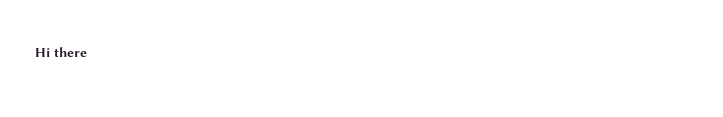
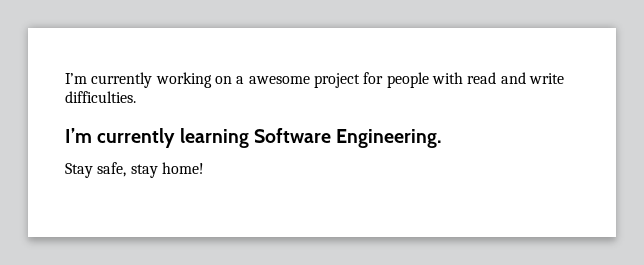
- Hi there
+ I’m currently working on a awesome project for people with read and write difficulties.
+ I’m currently learning Software Engineering.
+ Stay safe, stay home!

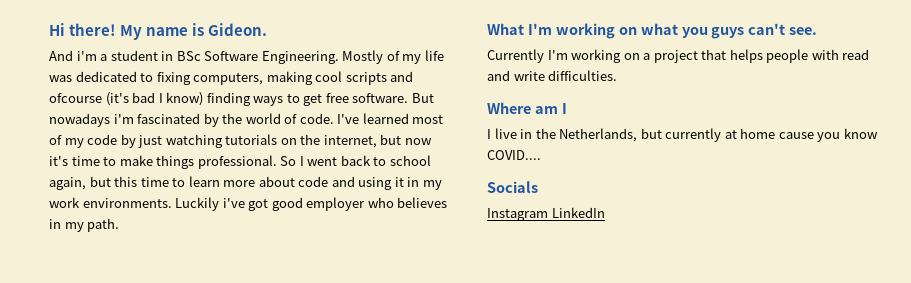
- I’m currently working on a awesome project for people with read and write difficulties.
+ Hi there! My name is Gideon.
+ And i'm a student in BSc Software Engineering. Mostly of my life was dedicated to fixing computers, making cool scripts and ofcourse (it's bad I know) finding ways to get free software. But nowadays i'm fascinated by the world of code. I've learned most of my code by just watching tutorials on the internet, but now it's time to make things professional. So I went back to school again, but this time to learn more about code and using it in my work environments. Luckily i've got good employer who believes in my path.
+ What I'm working on what you guys can't see.
+ Currently I'm working on a project that helps people with read and write difficulties.
- I’m currently learning Software Engineering.
- Stay safe, stay home!
+ Where am I
+ I live in the Netherlands, but currently at home cause you know COVID....
+ Socials
+ Instagram LinkedIn

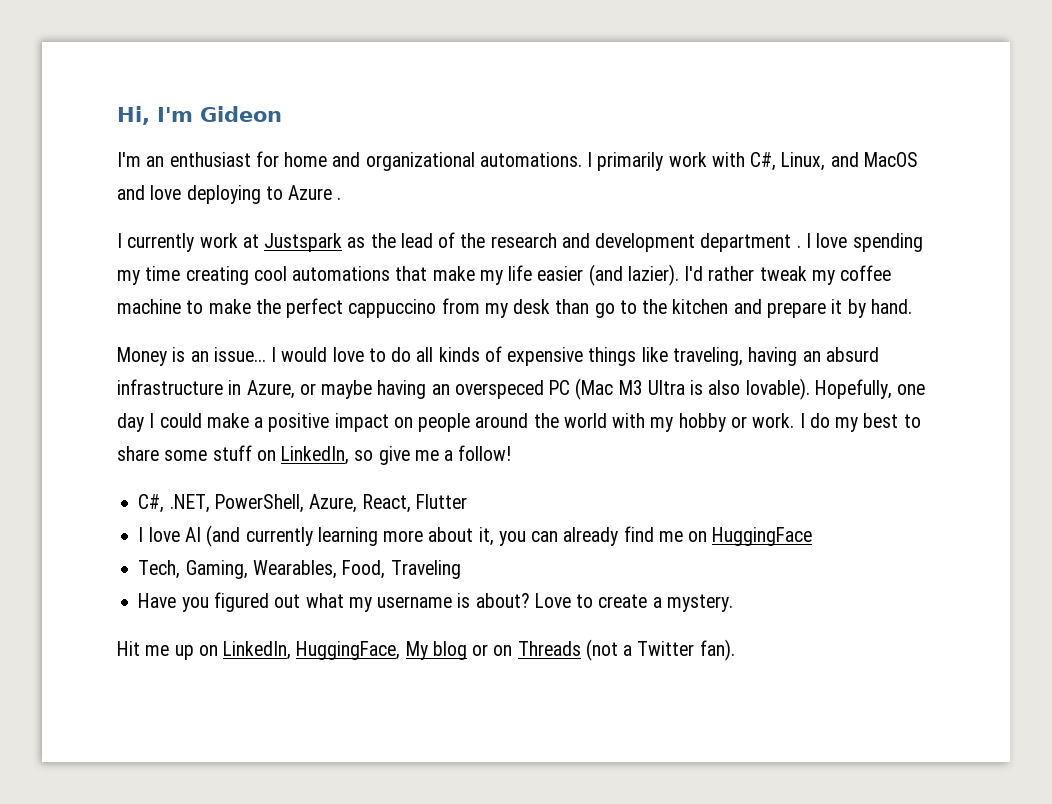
- Hi there! My name is Gideon.
- And i'm a student in BSc Software Engineering. Mostly of my life was dedicated to fixing computers, making cool scripts and ofcourse (it's bad I know) finding ways to get free software. But nowadays i'm fascinated by the world of code. I've learned most of my code by just watching tutorials on the internet, but now it's time to make things professional. So I went back to school again, but this time to learn more about code and using it in my work environments. Luckily i've got good employer who believes in my path.
- What I'm working on what you guys can't see.
- Currently I'm working on a project that helps people with read and write difficulties.
- Where am I
- I live in the Netherlands, but currently at home cause you know COVID....
- Socials
- Instagram LinkedIn
+ Hi, I'm Gideon
+ I'm an enthusiast for home and organizational automations. I primarily work with C#, Linux, and MacOS and love deploying to Azure .
+ I currently work at Justspark as the lead of the research and development department . I love spending my time creating cool automations that make my life easier (and lazier). I'd rather tweak my coffee machine to make the perfect cappuccino from my desk than go to the kitchen and prepare it by hand.
+ Money is an issue... I would love to do all kinds of expensive things like traveling, having an absurd infrastructure in Azure, or maybe having an overspeced PC (Mac M3 Ultra is also lovable). Hopefully, one day I could make a positive impact on people around the world with my hobby or work. I do my best to share some stuff on LinkedIn, so give me a follow!
+ C#, .NET, PowerShell, Azure, React, Flutter
+ I love AI (and currently learning more about it, you can already find me on HuggingFace
+ Tech, Gaming, Wearables, Food, Traveling
+ Have you figured out what my username is about? Love to create a mystery.
+ Hit me up on LinkedIn, HuggingFace, My blog or on Threads (not a Twitter fan).

